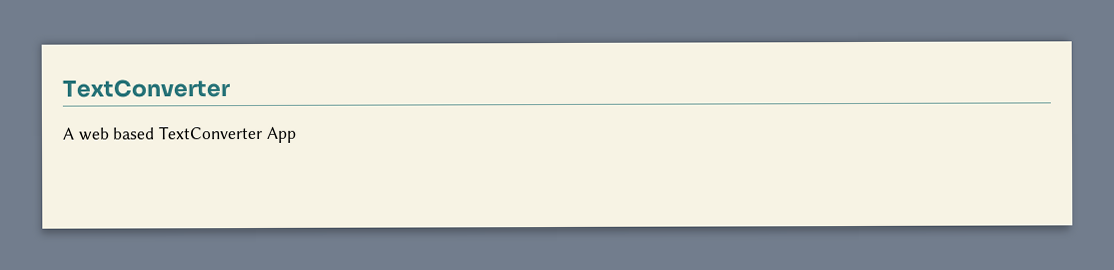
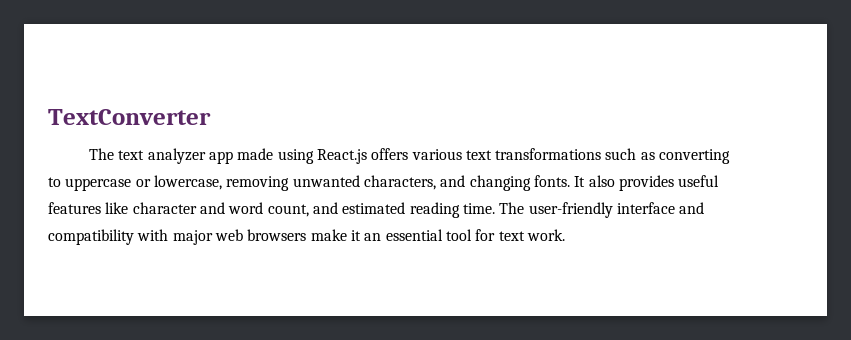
- A web based TextConverter App
+ The text analyzer app made using React.js offers various text transformations such as converting to uppercase or lowercase, removing unwanted characters, and changing fonts. It also provides useful features like character and word count, and estimated reading time. The user-friendly interface and compatibility with major web browsers make it an essential tool for text work.

